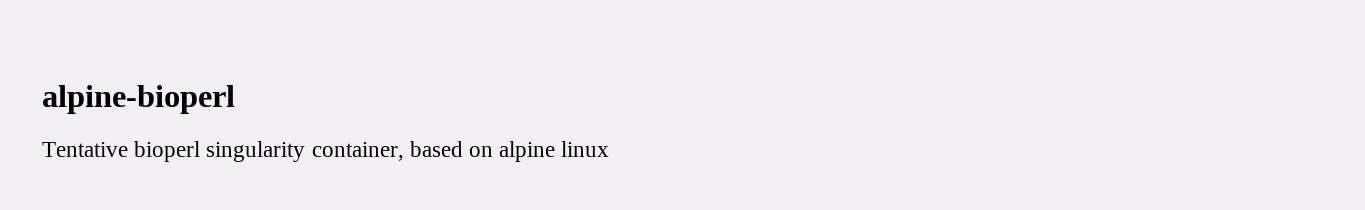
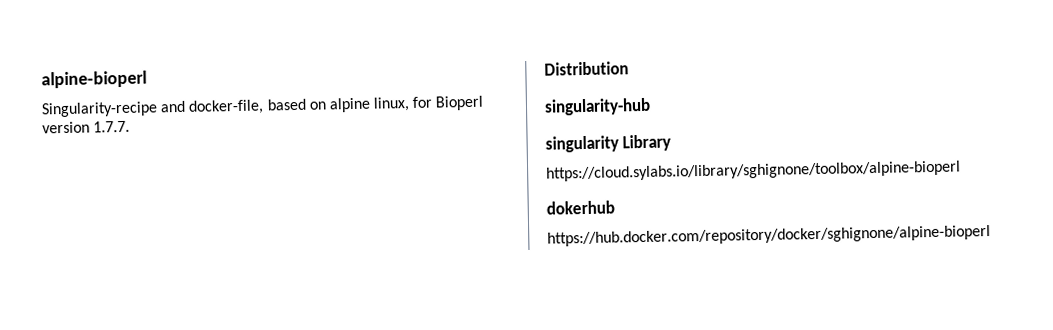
- Tentative bioperl singularity container, based on alpine linux
+ Singularity-recipe and docker-file, based on alpine linux, for Bioperl version 1.7.7.
+ Distribution
+ singularity-hub
+ singularity Library
+ https://cloud.sylabs.io/library/sghignone/toolbox/alpine-bioperl
+ dokerhub
+ https://hub.docker.com/repository/docker/sghignone/alpine-bioperl

